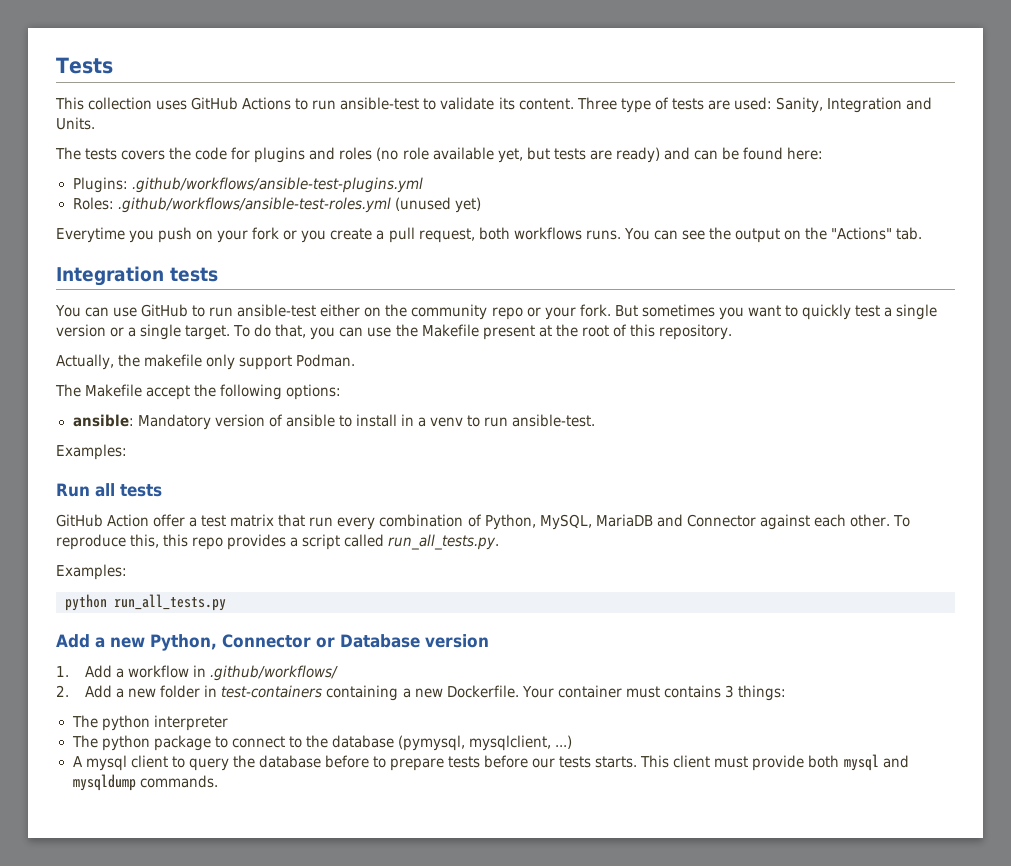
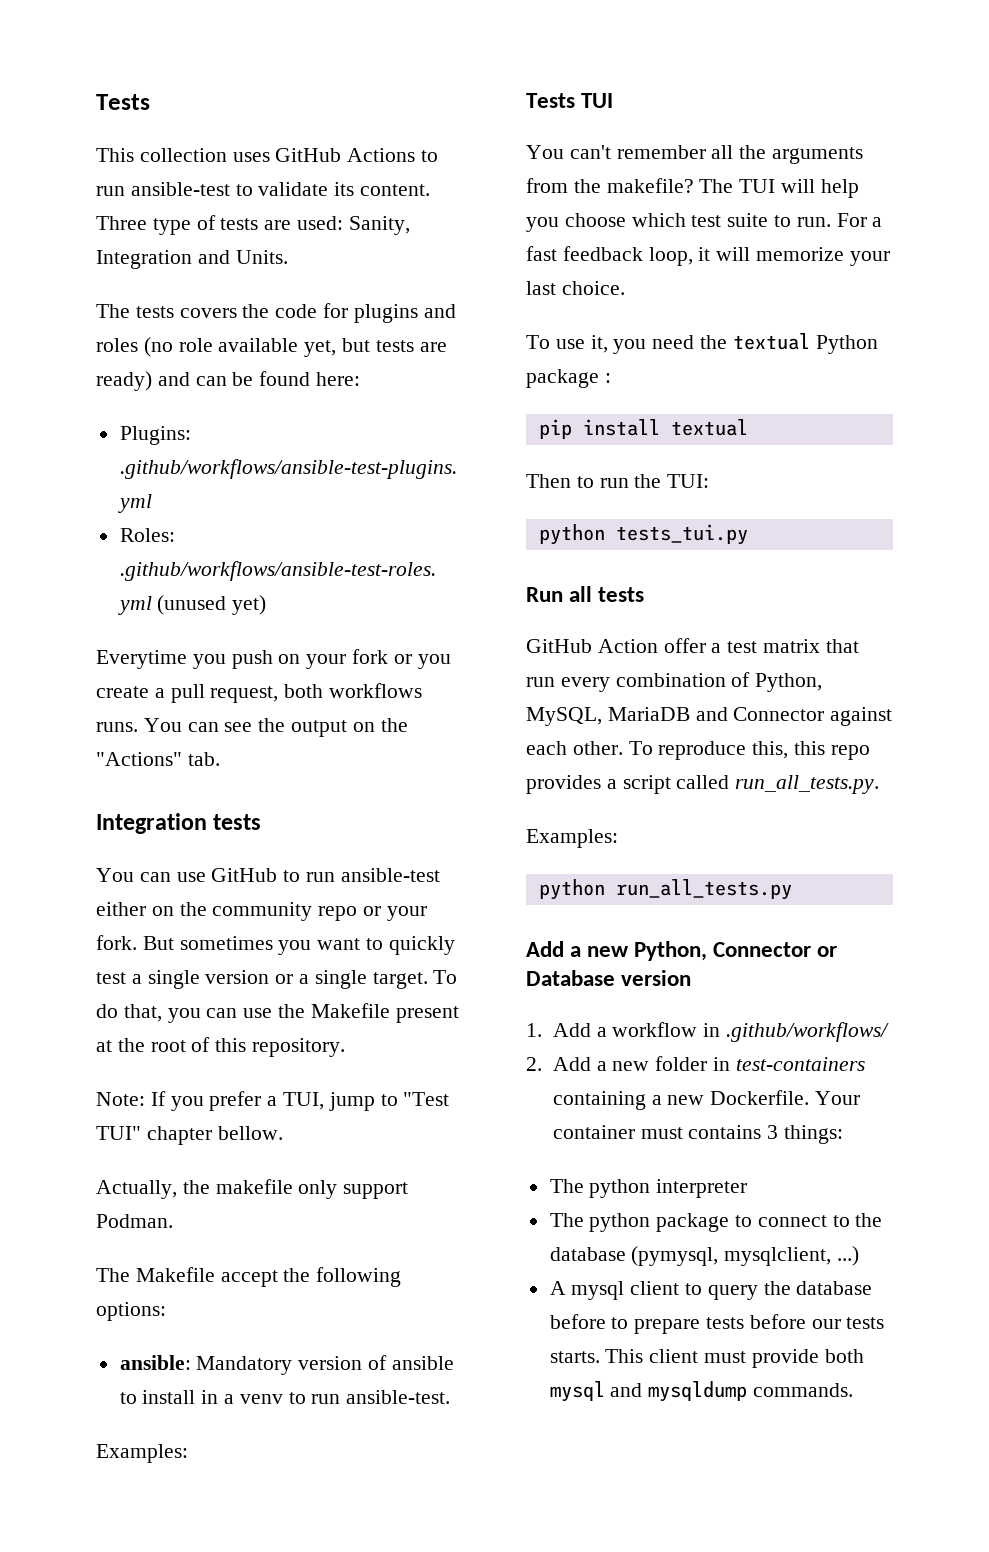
+ Note: If you prefer a TUI, jump to "Test TUI" chapter bellow.
+ Tests TUI
+ You can't remember all the arguments from the makefile? The TUI will help you choose which test suite to run. For a fast feedback loop, it will memorize your last choice.
+ To use it, you need the textual Python package :
+ pip install textual
+ Then to run the TUI:
+ python tests_tui.py

